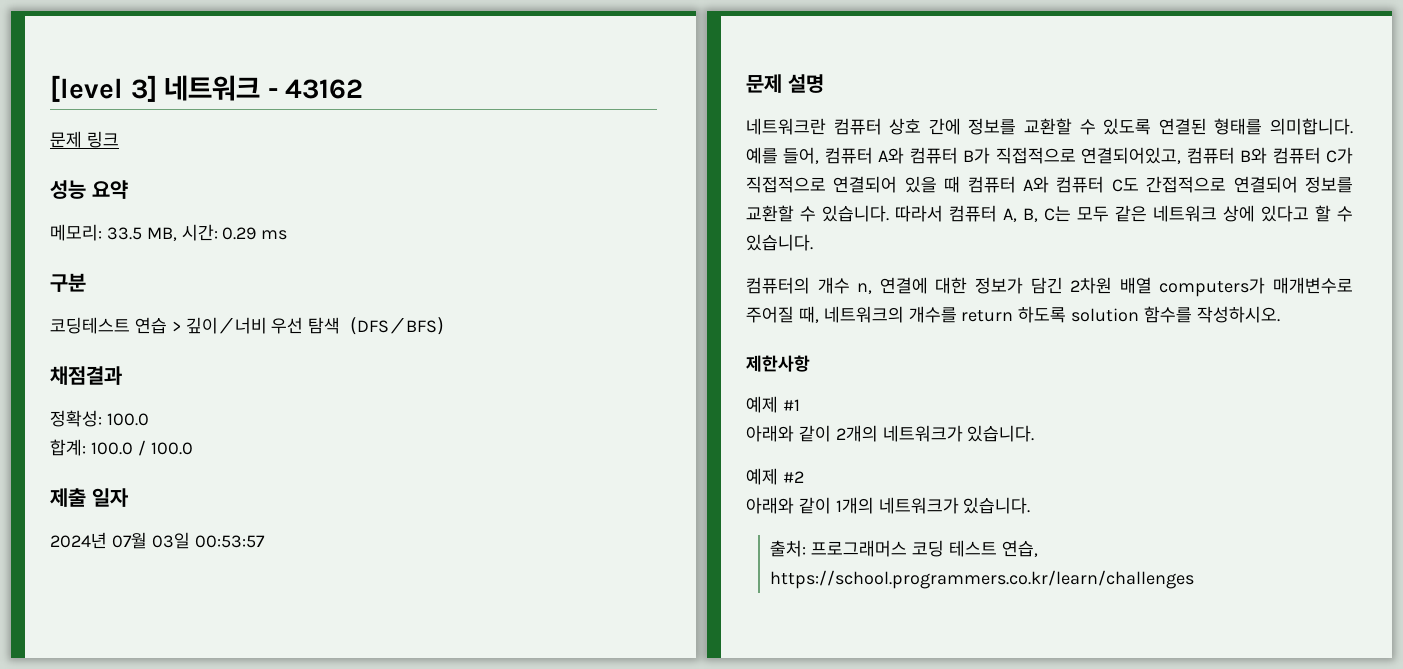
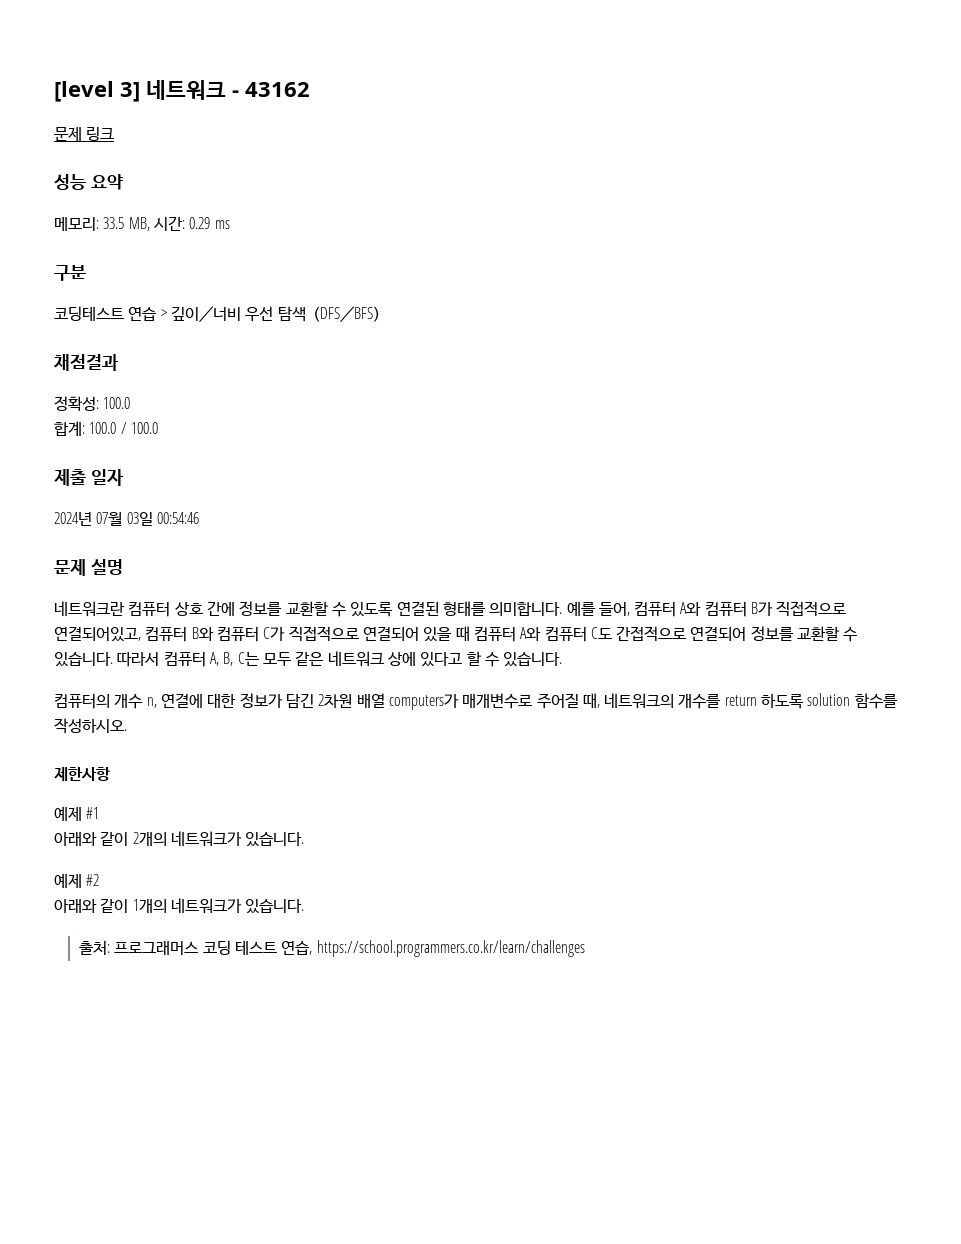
- 2024년 07월 03일 00:53:57
+ 2024년 07월 03일 00:54:46

